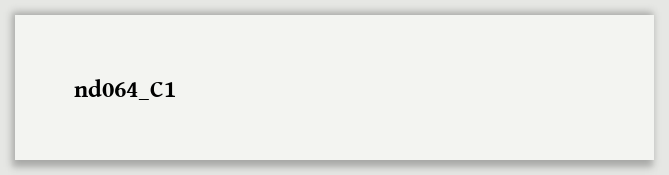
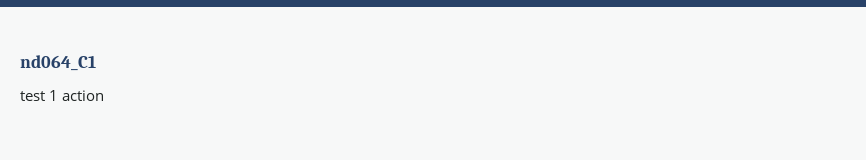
+ test 1 action

